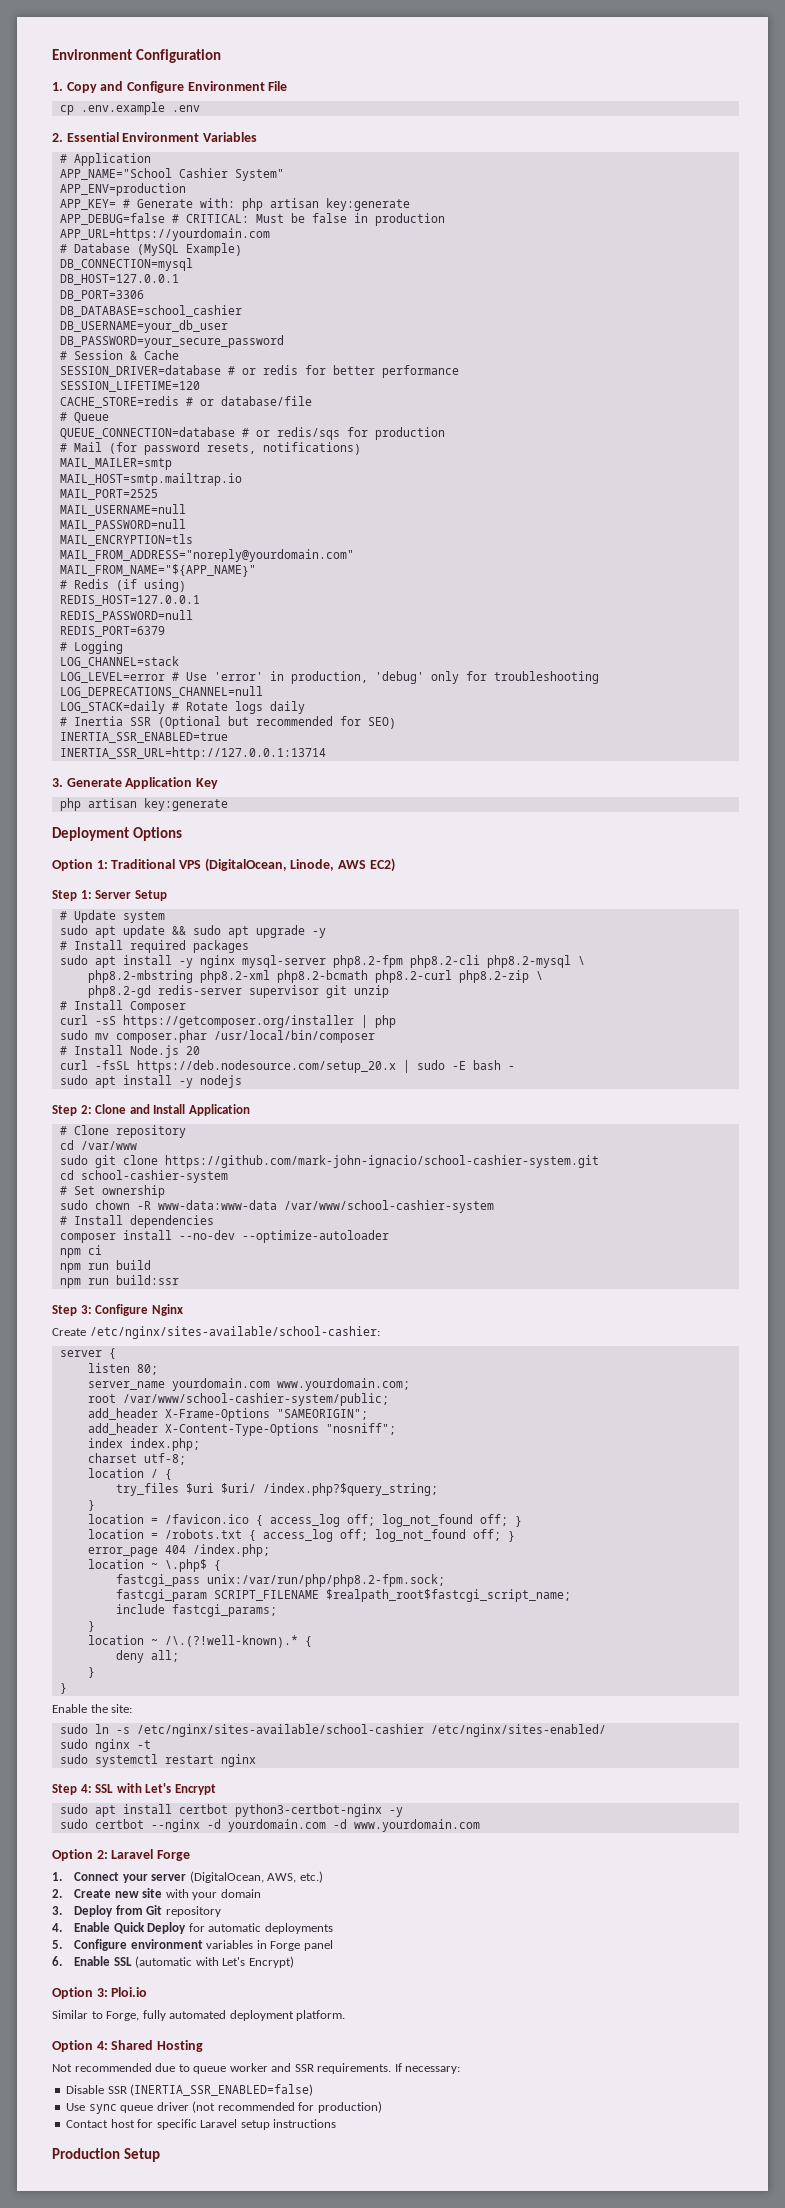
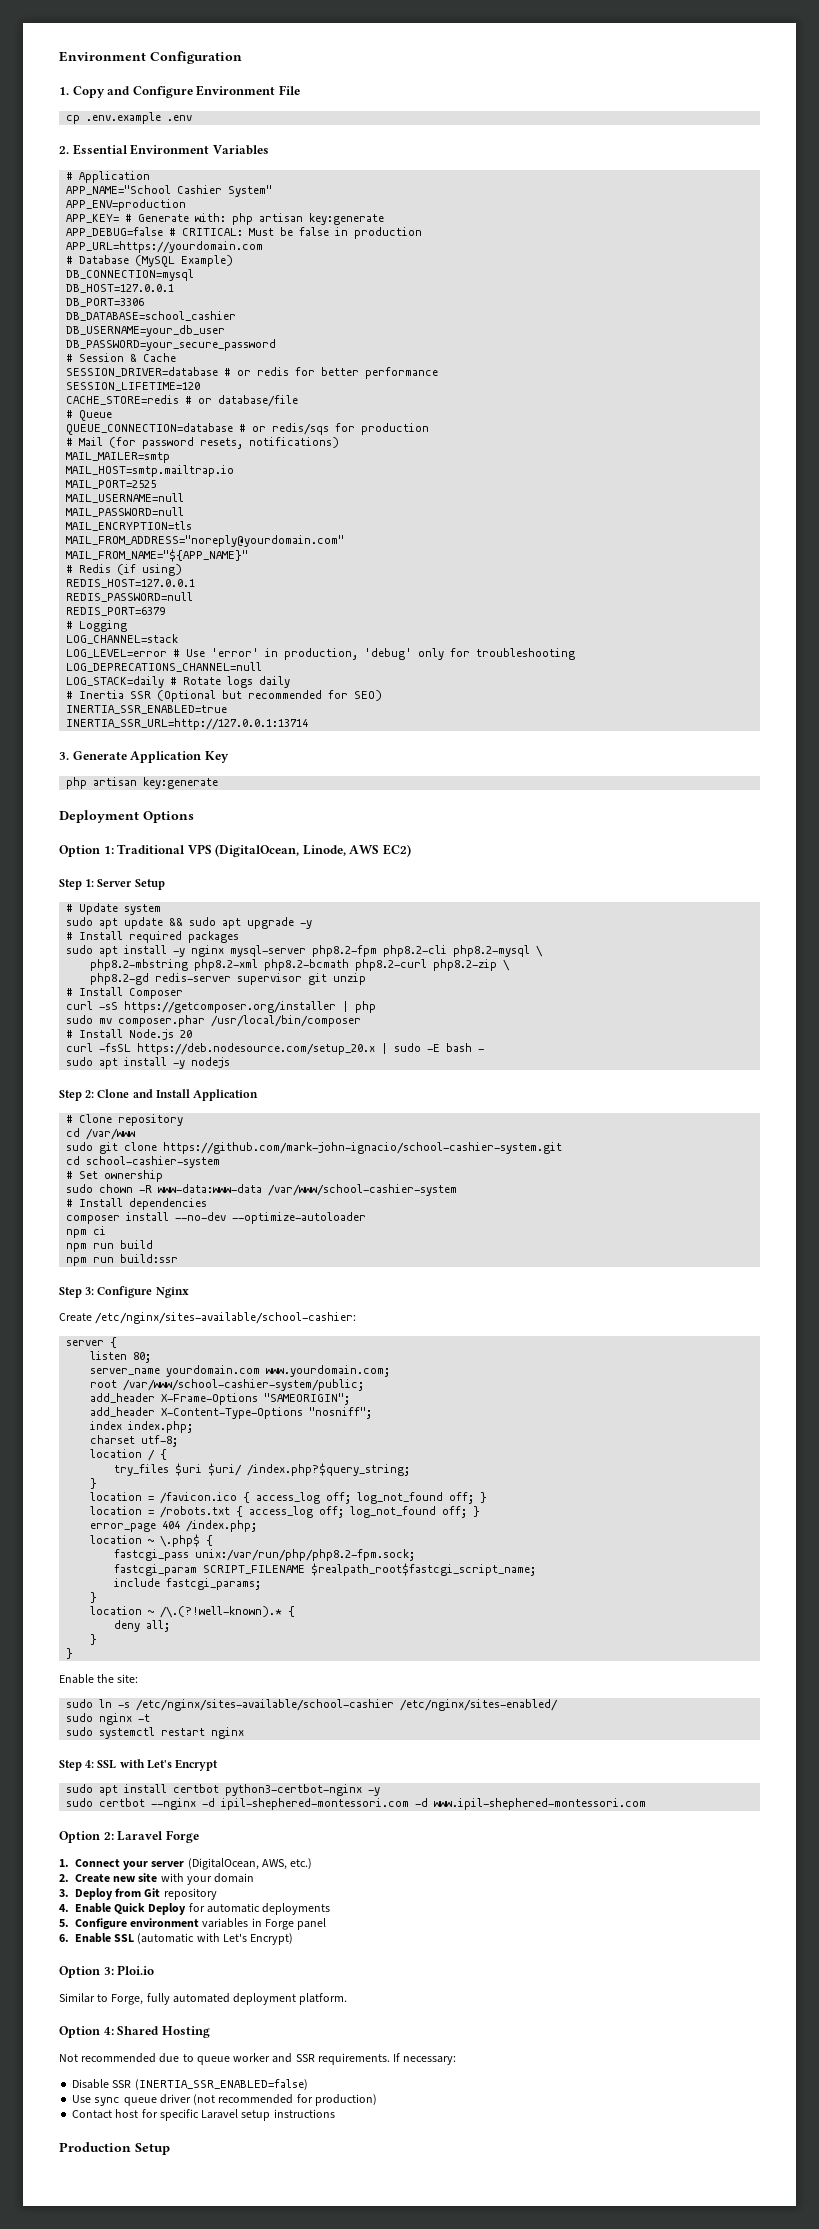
- sudo certbot --nginx -d yourdomain.com -d www.yourdomain.com
+ sudo certbot --nginx -d ipil-shephered-montessori.com -d www.ipil-shephered-montessori.com

